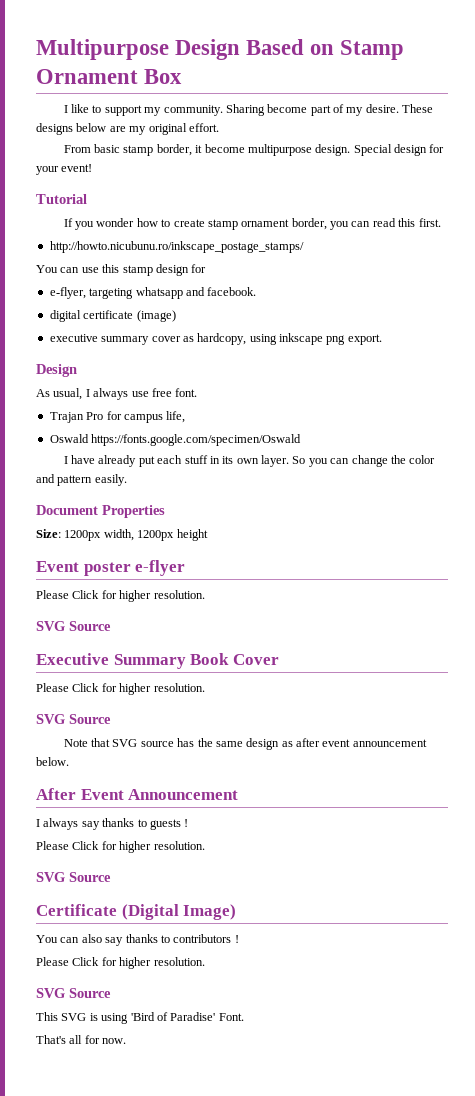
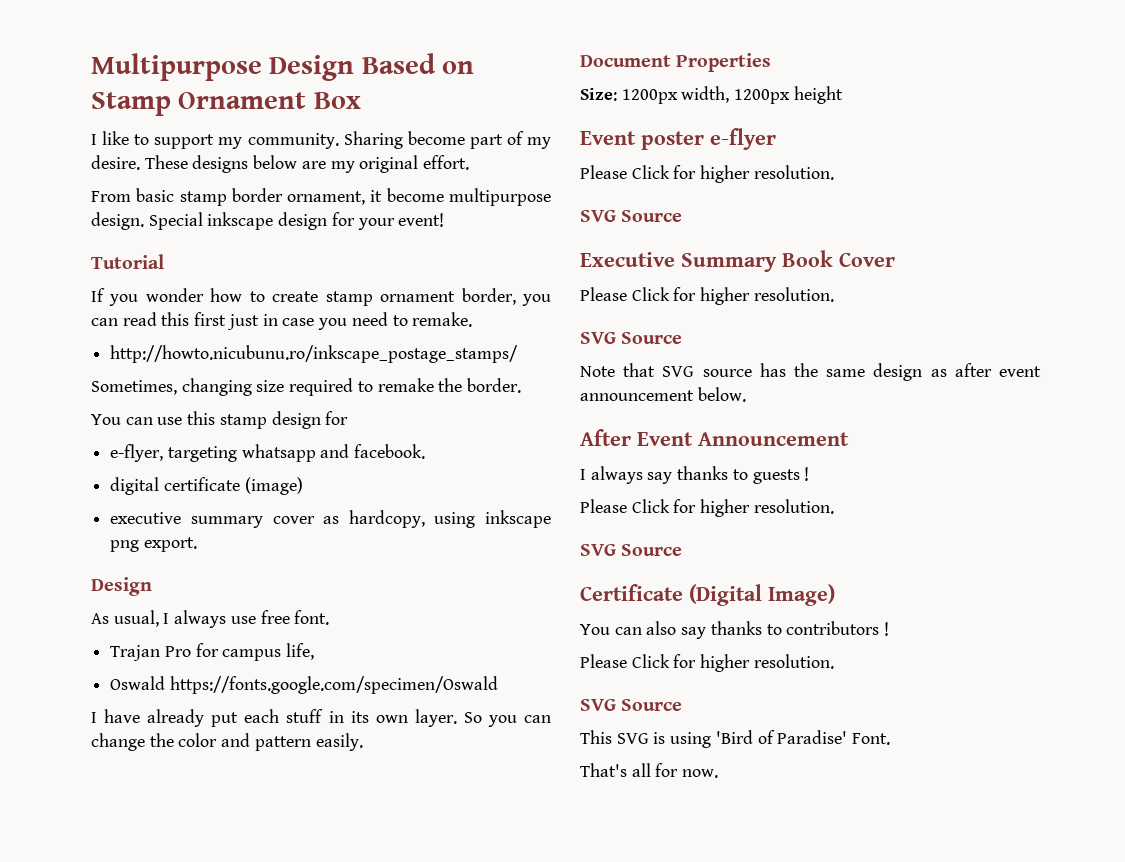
- From basic stamp border, it become multipurpose design.
+ From basic stamp border ornament, it become multipurpose design.
- Special design for your event!
+ Special inkscape design for your event!
- If you wonder how to create stamp ornament border, you can read this first.
+ If you wonder how to create stamp ornament border, you can read this first just in case you need to remake.
  http://howto.nicubunu.ro/inkscape_postage_stamps/
+ Sometimes, changing size required to remake the border.

